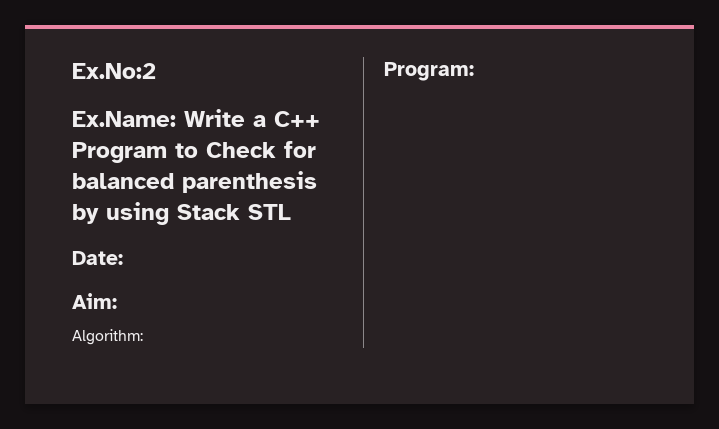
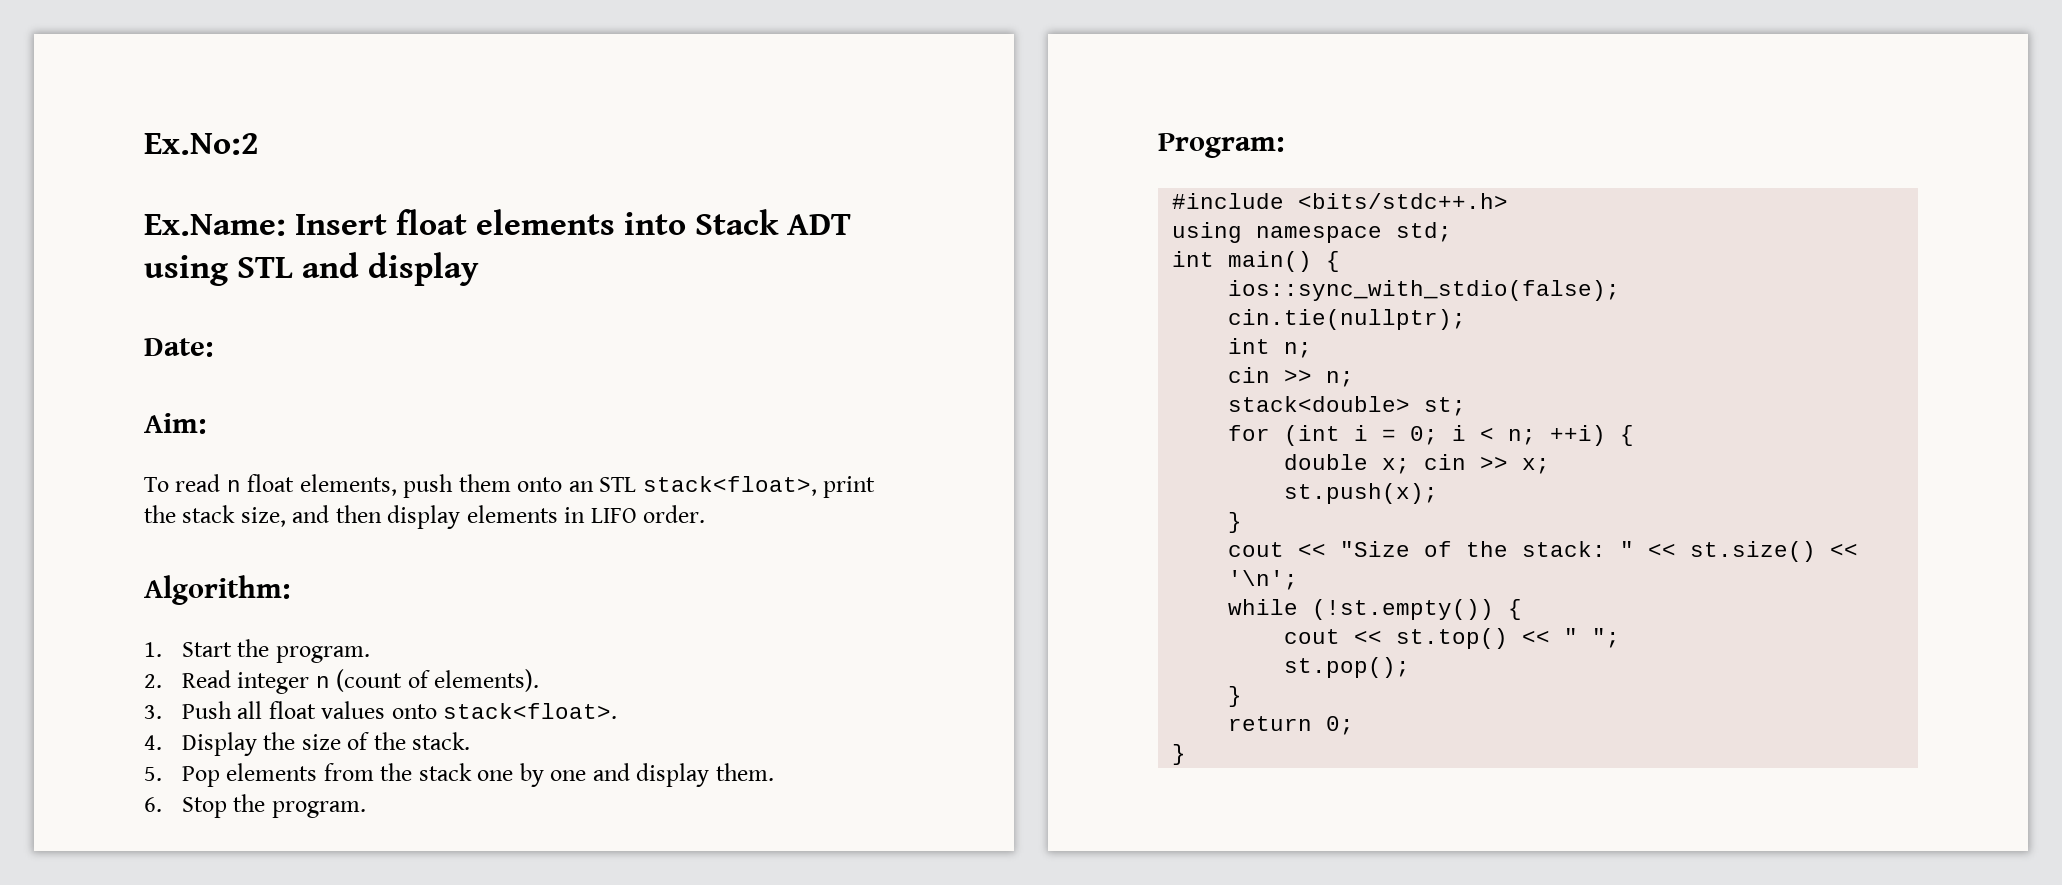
- Ex.Name: Write a C++ Program to Check for balanced parenthesis by using Stack STL
+ Ex.Name: Insert float elements into Stack ADT using STL and display
+ To read n float elements, push them onto an STL stack<float>, print the stack size, and then display elements in LIFO order.
  Algorithm:
+ 1. Start the program.
+ 2. Read integer n (count of elements).
+ 3. Push all float values onto stack<float>.
+ 4. Display the size of the stack.
+ 5. Pop elements from the stack one by one and display them.
+ 6. Stop the program.
  Program:
+ #include <bits/stdc++.h>
+ using namespace std;
+ int main() {
+ ios::sync_with_stdio(false);
+ cin.tie(nullptr);
+ int n;
+ cin >> n;
+ stack<double> st;
+ for (int i = 0; i < n; ++i) {
+ double x; cin >> x;
+ st.push(x);
+ }
+ cout << "Size of the stack: " << st.size() << '\n';
+ while (!st.empty()) {
+ cout << st.top() << " ";
+ st.pop();
+ }
+ return 0;
+ }

